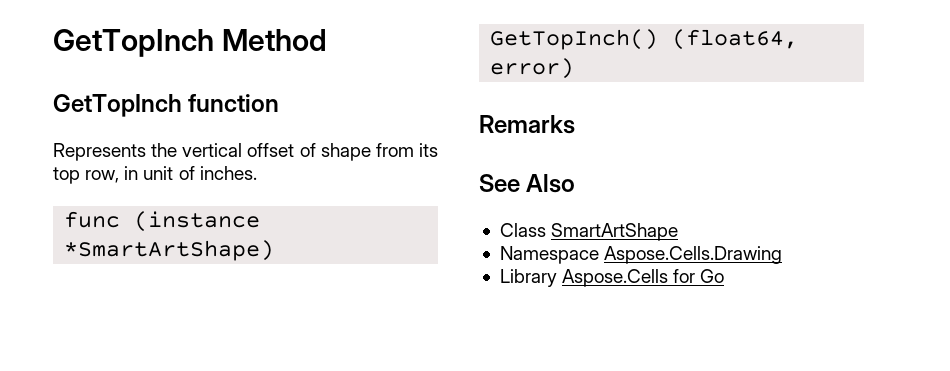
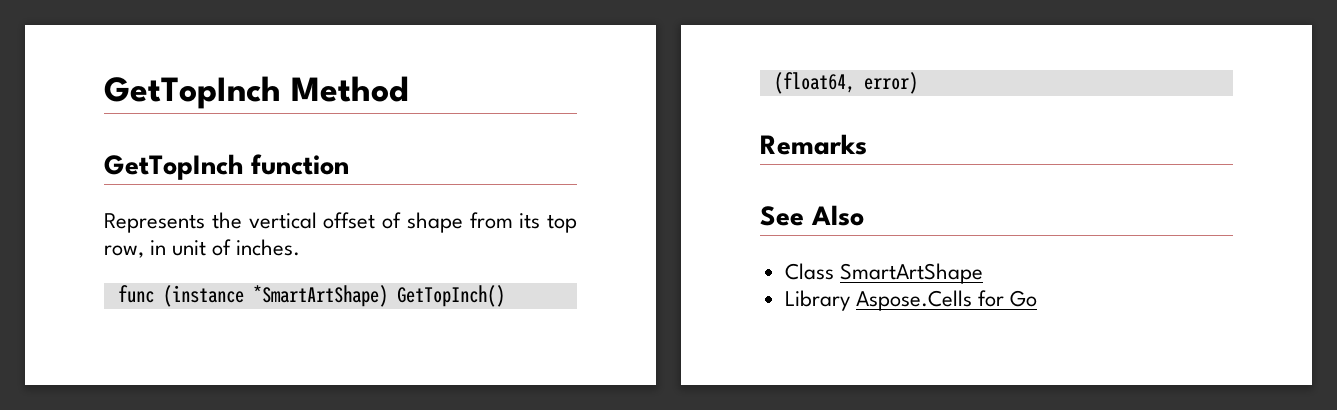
- Namespace Aspose.Cells.Drawing

